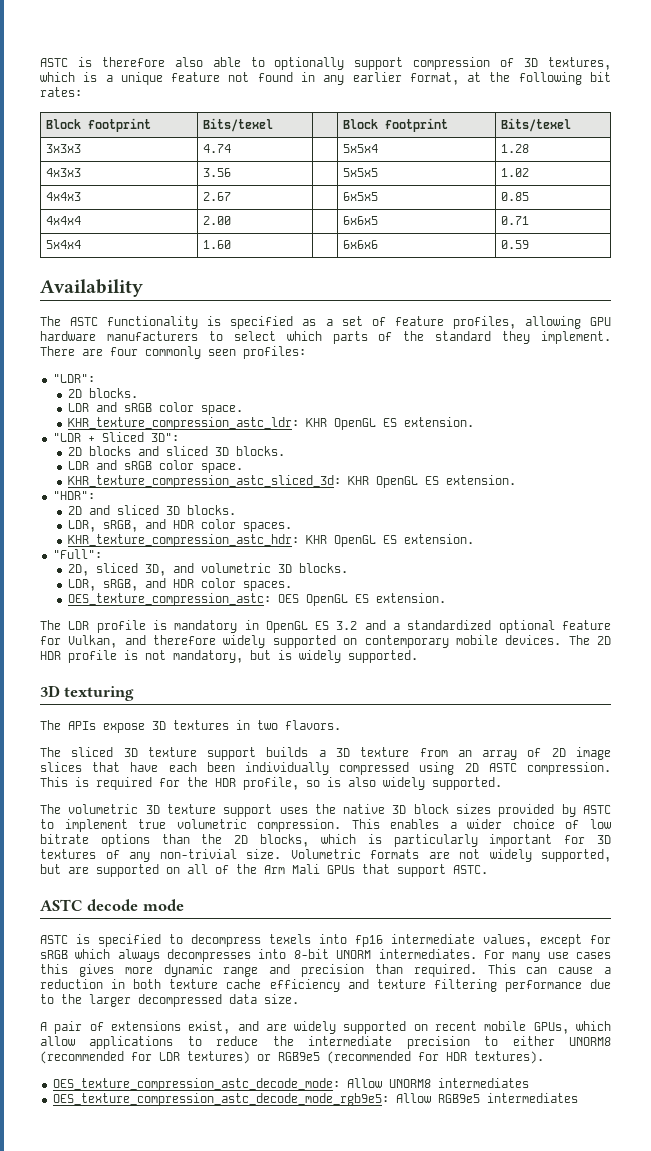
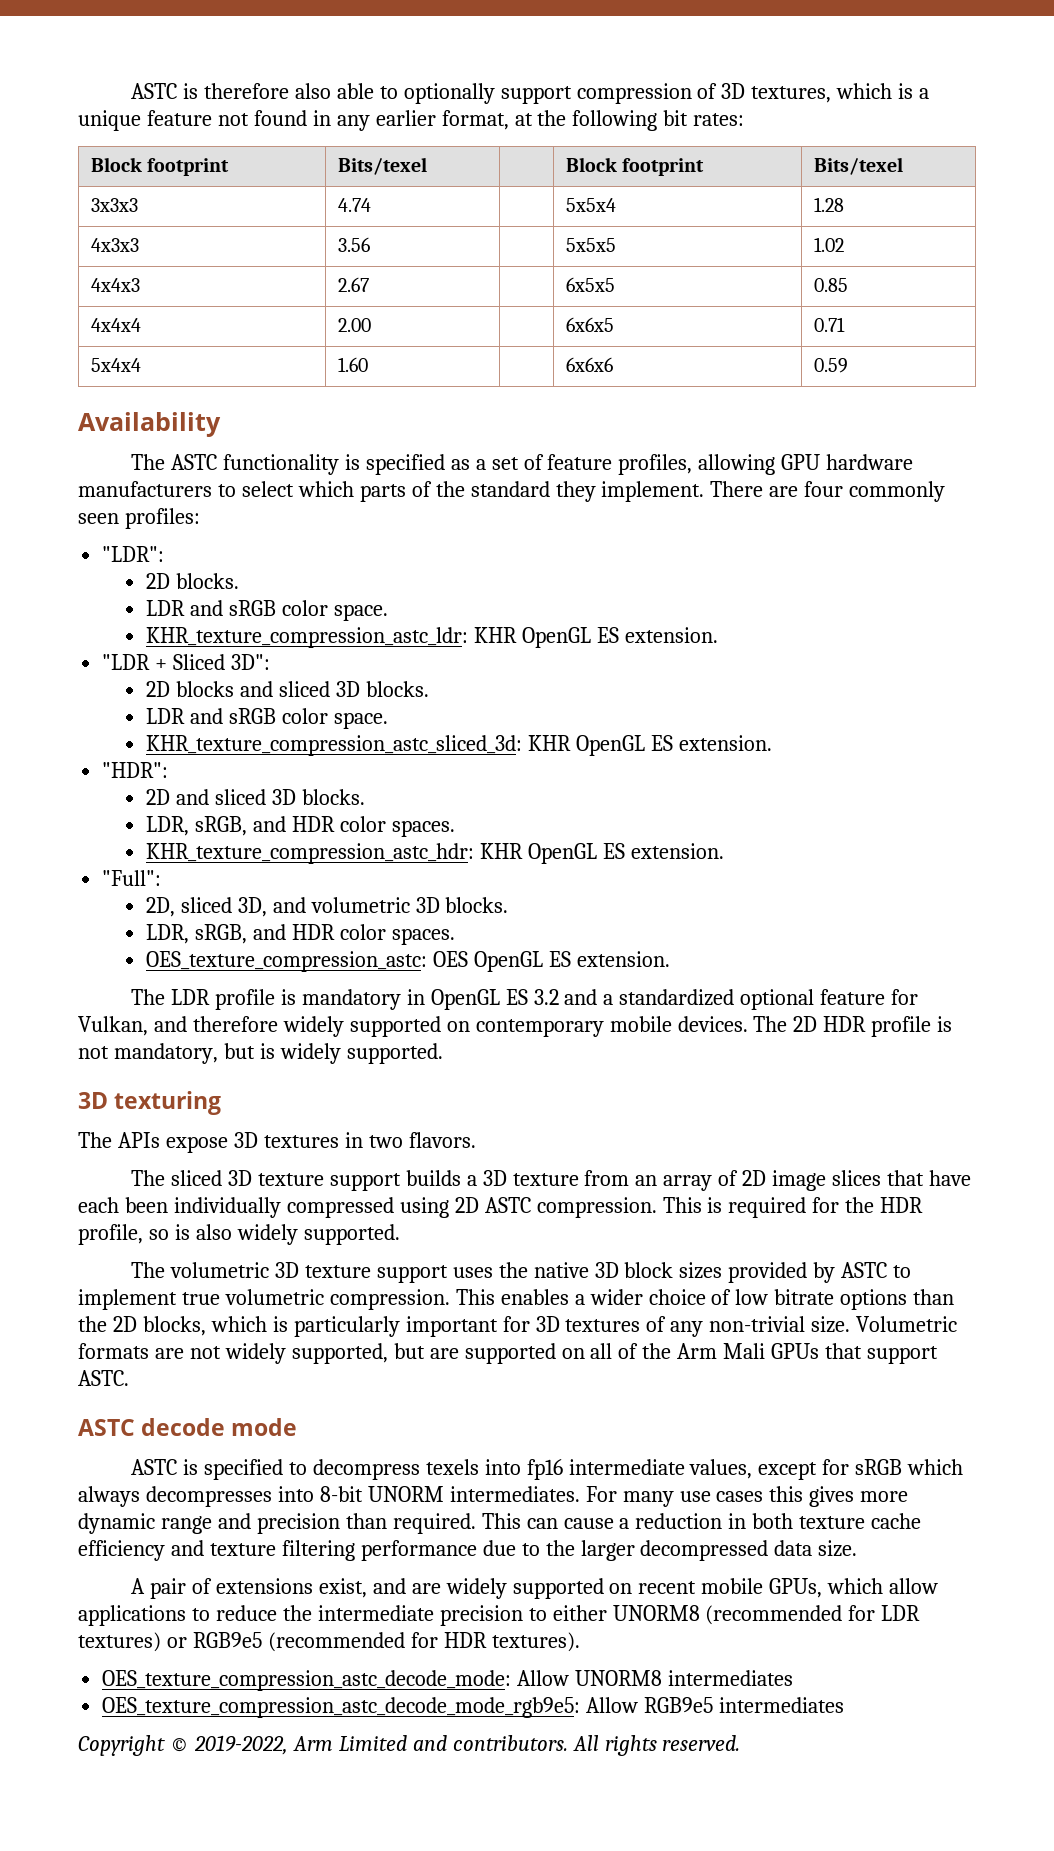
+ Copyright © 2019-2022, Arm Limited and contributors. All rights reserved.

